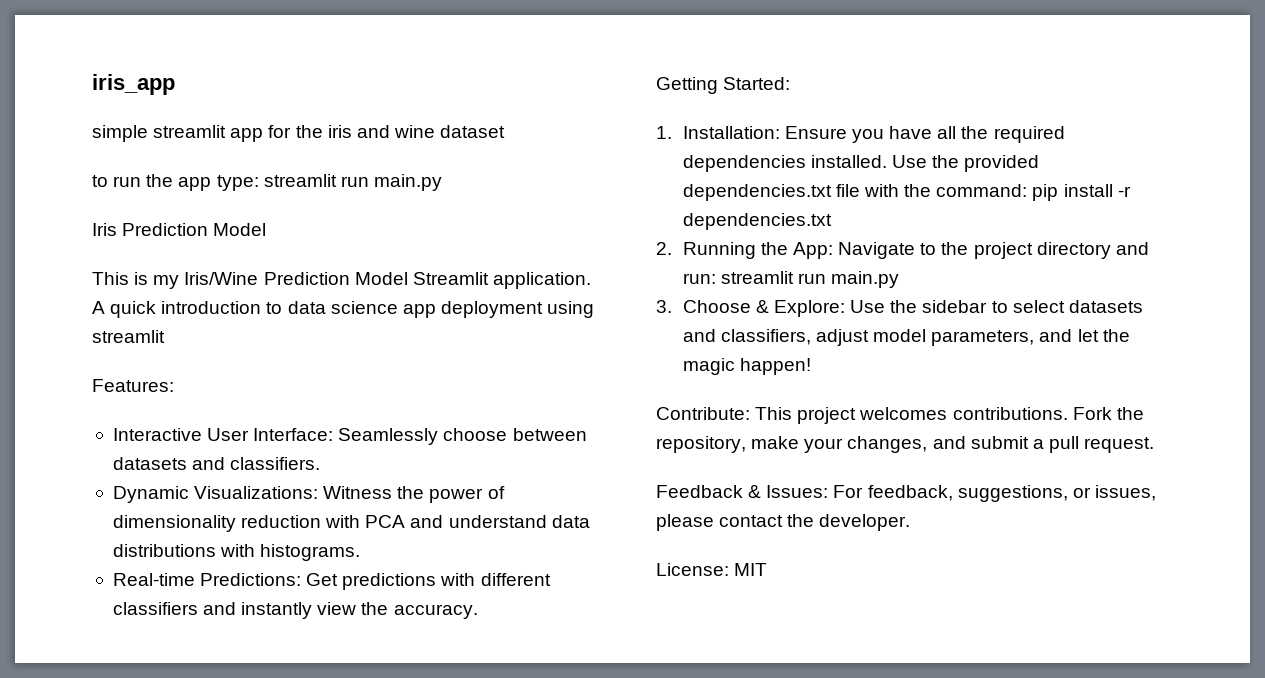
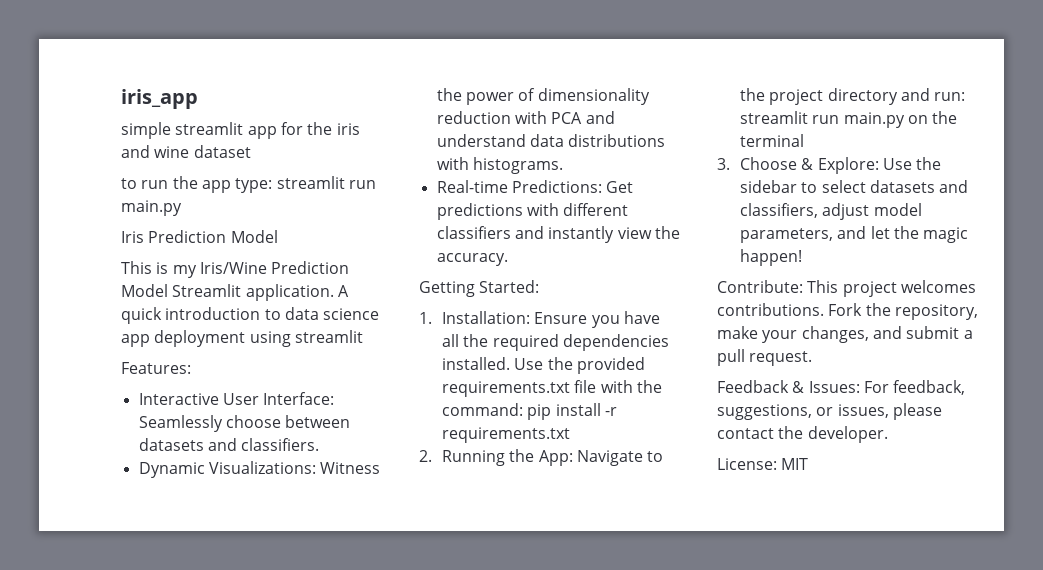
- Use the provided dependencies.txt file with the command: pip install -r dependencies.txt
+ Use the provided requirements.txt file with the command: pip install -r requirements.txt
- 2. Running the App: Navigate to the project directory and run: streamlit run main.py
+ 2. Running the App: Navigate to the project directory and run: streamlit run main.py on the terminal

